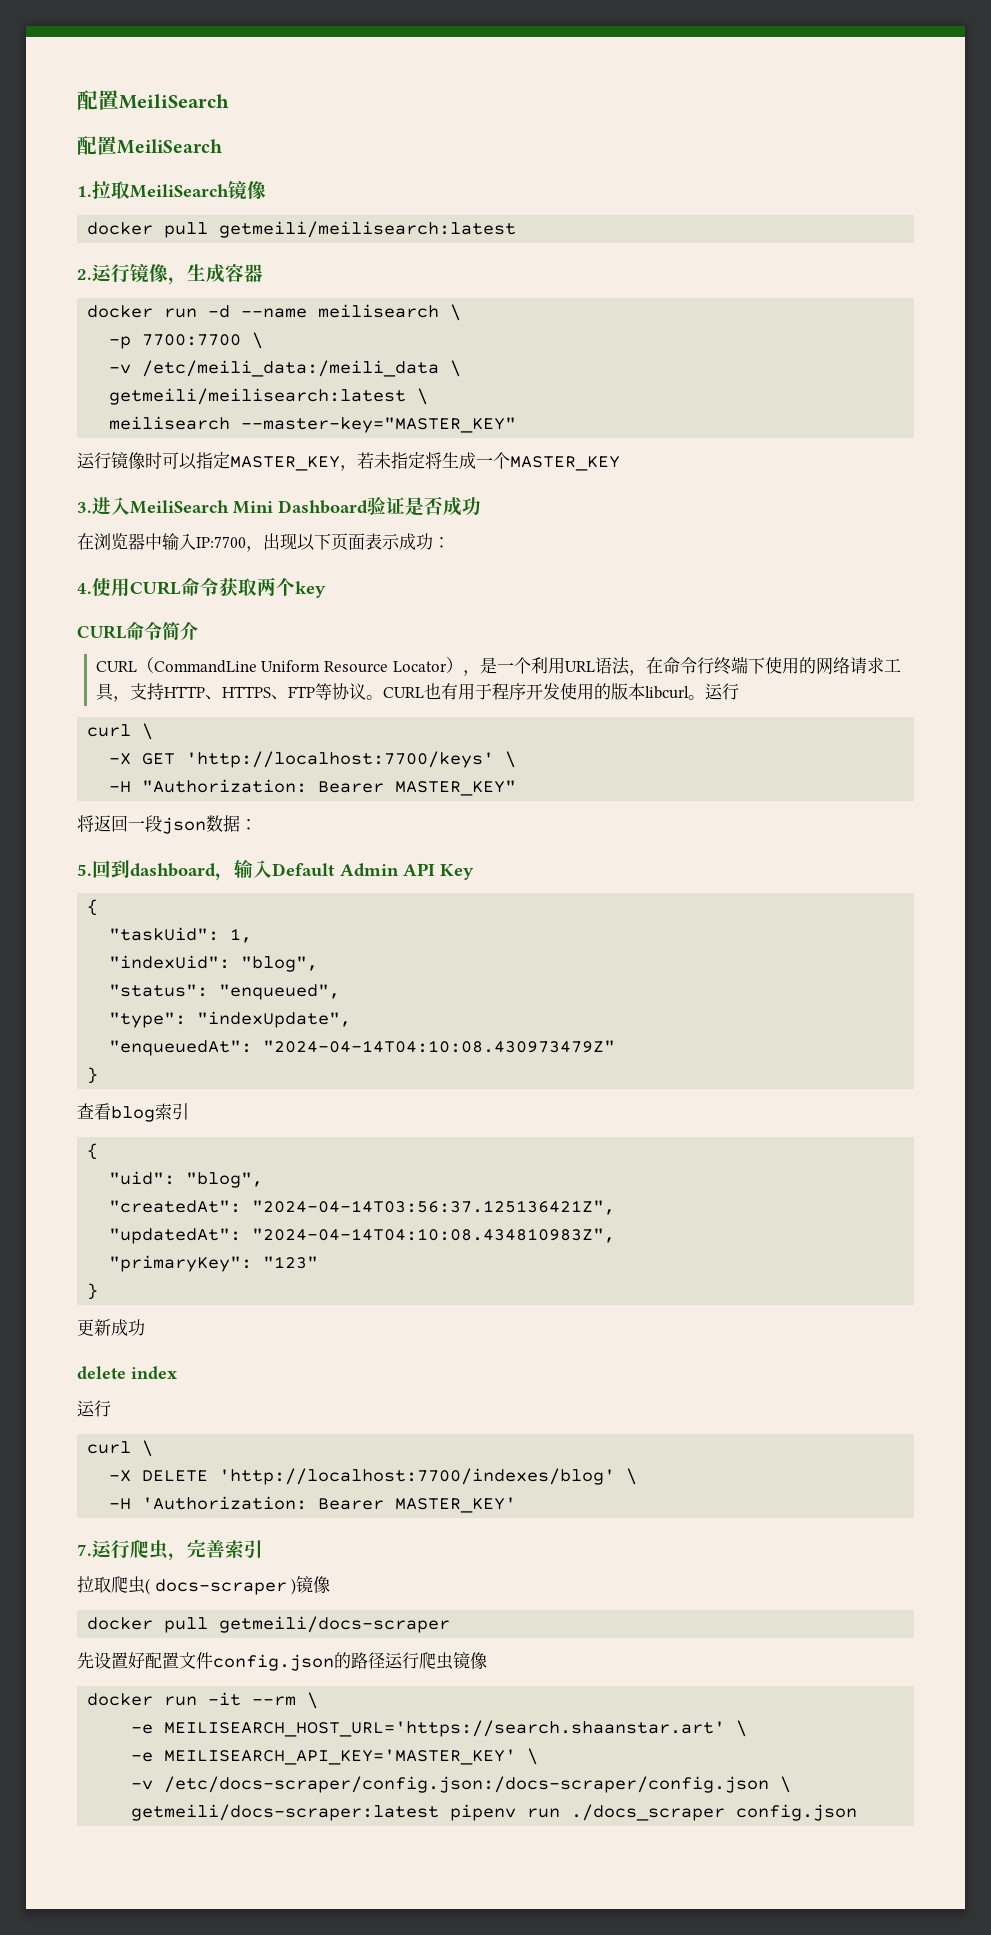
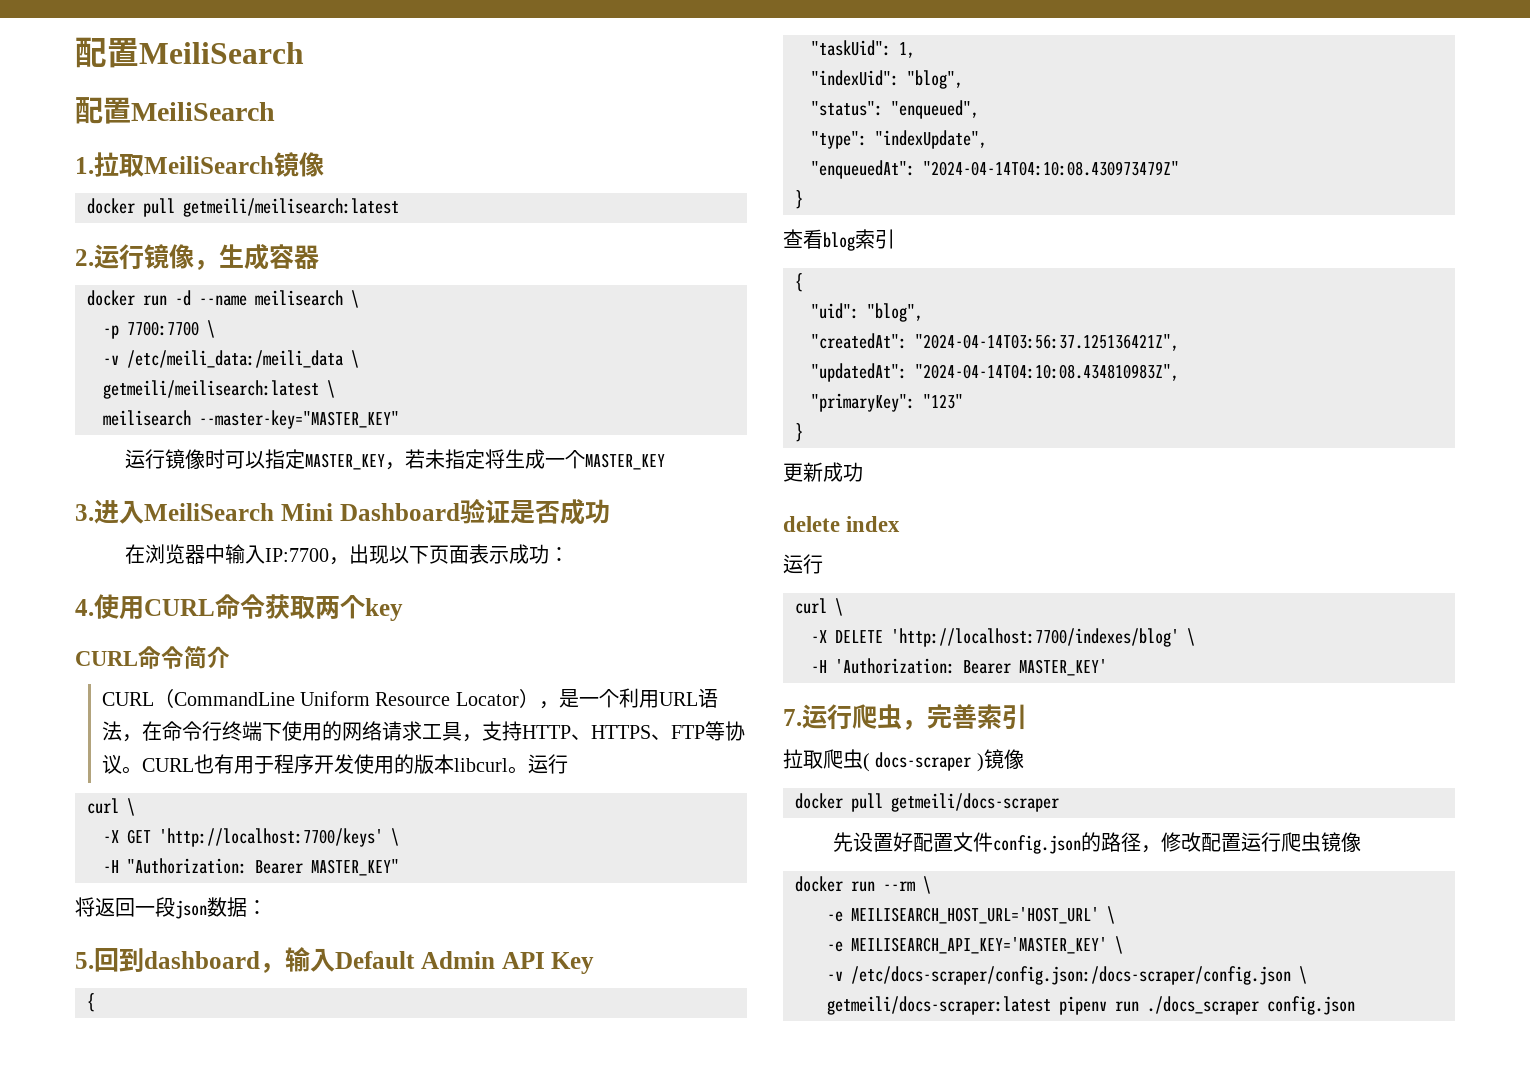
- 先设置好配置文件config.json的路径运行爬虫镜像
+ 先设置好配置文件config.json的路径，修改配置运行爬虫镜像
- docker run -it --rm \
+ docker run --rm \
- -e MEILISEARCH_HOST_URL='https://search.shaanstar.art' \
+ -e MEILISEARCH_HOST_URL='HOST_URL' \

